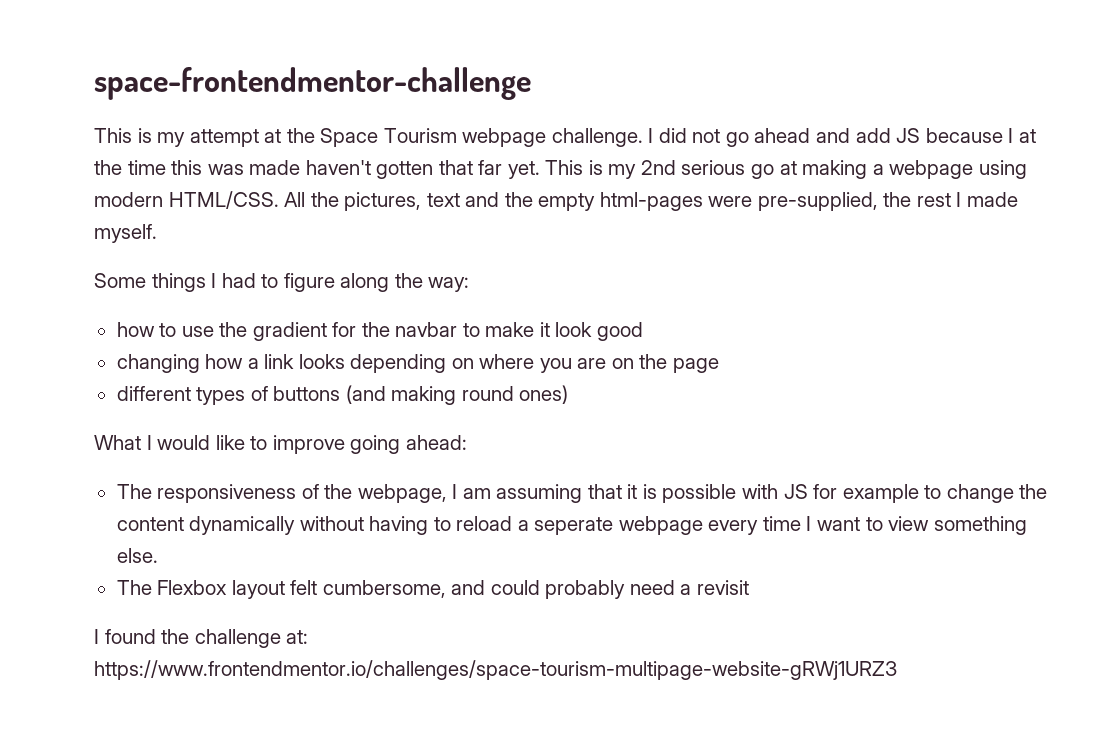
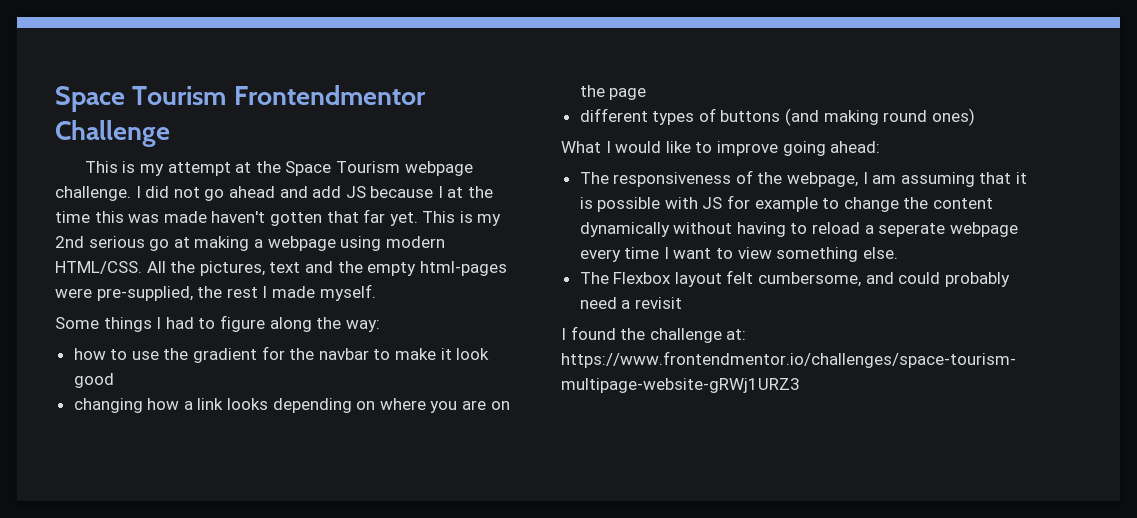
- space-frontendmentor-challenge
+ Space Tourism Frontendmentor Challenge

